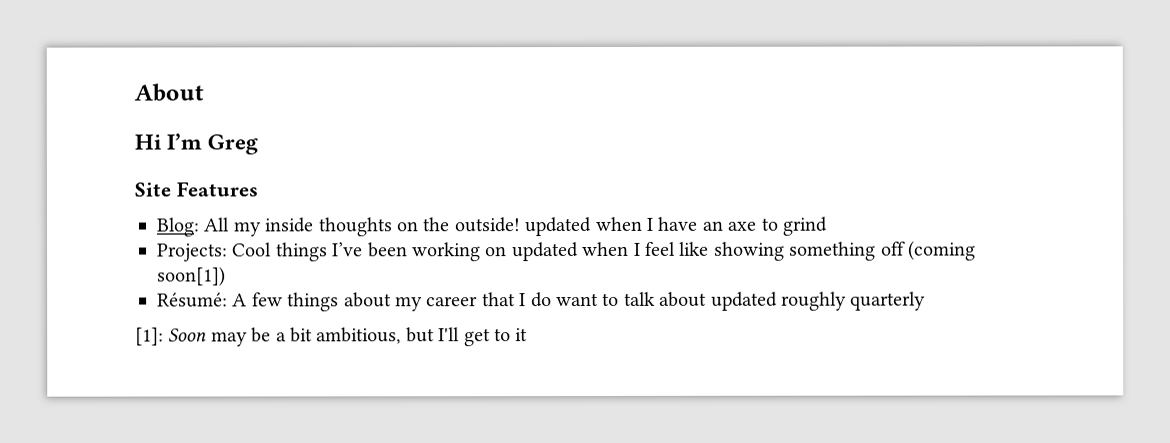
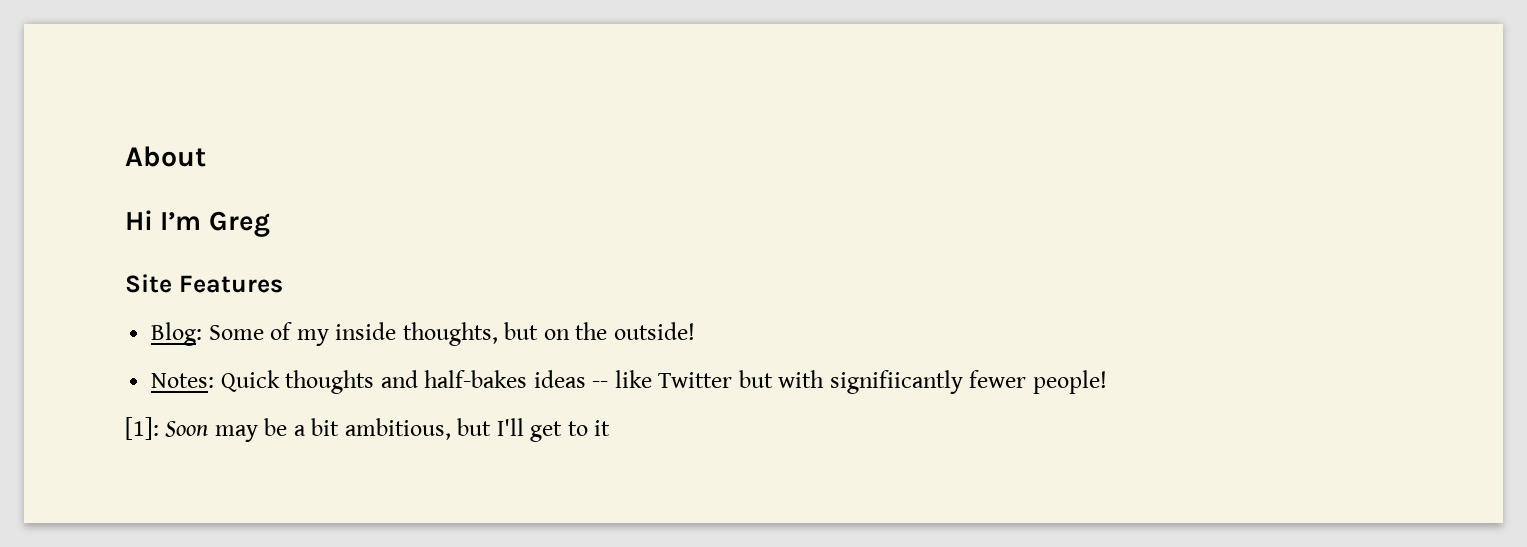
- Blog: All my inside thoughts on the outside! updated when I have an axe to grind
- Projects: Cool things I’ve been working on updated when I feel like showing something off (coming soon[1])
- Résumé: A few things about my career that I do want to talk about updated roughly quarterly
+ Blog: Some of my inside thoughts, but on the outside!
+ Notes: Quick thoughts and half-bakes ideas -- like Twitter but with signifiicantly fewer people!

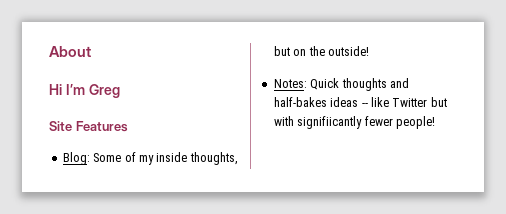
- [1]: Soon may be a bit ambitious, but I'll get to it

